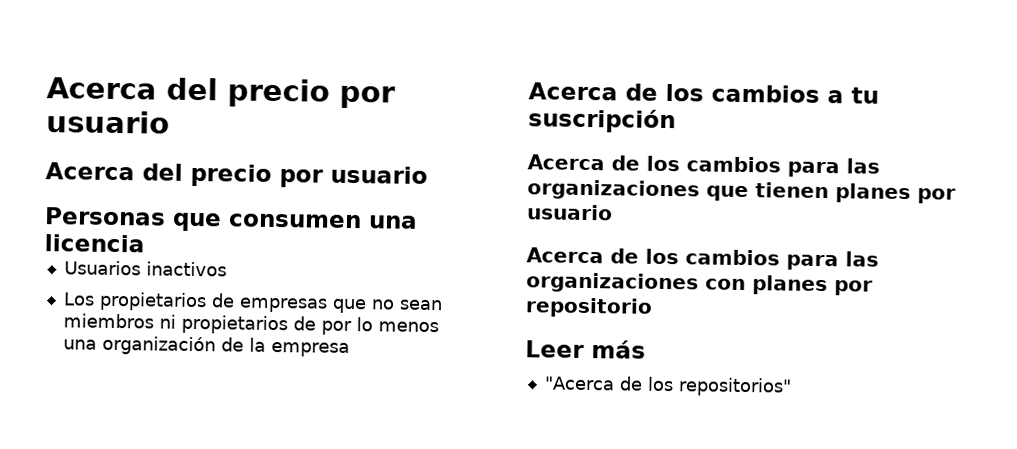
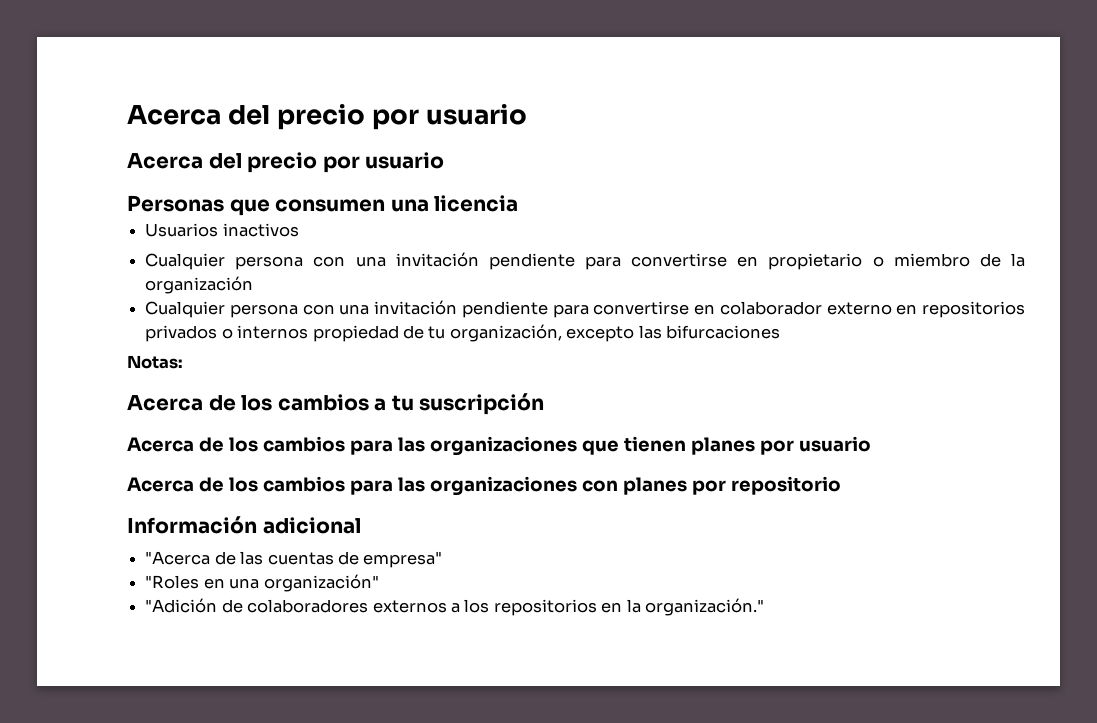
- Los propietarios de empresas que no sean miembros ni propietarios de por lo menos una organización de la empresa
+ Cualquier persona con una invitación pendiente para convertirse en propietario o miembro de la organización
+ Cualquier persona con una invitación pendiente para convertirse en colaborador externo en repositorios privados o internos propiedad de tu organización, excepto las bifurcaciones
+ Notas:
- Leer más
+ Información adicional
- "Acerca de los repositorios"
+ "Acerca de las cuentas de empresa"
+ "Roles en una organización"
+ "Adición de colaboradores externos a los repositorios en la organización."

